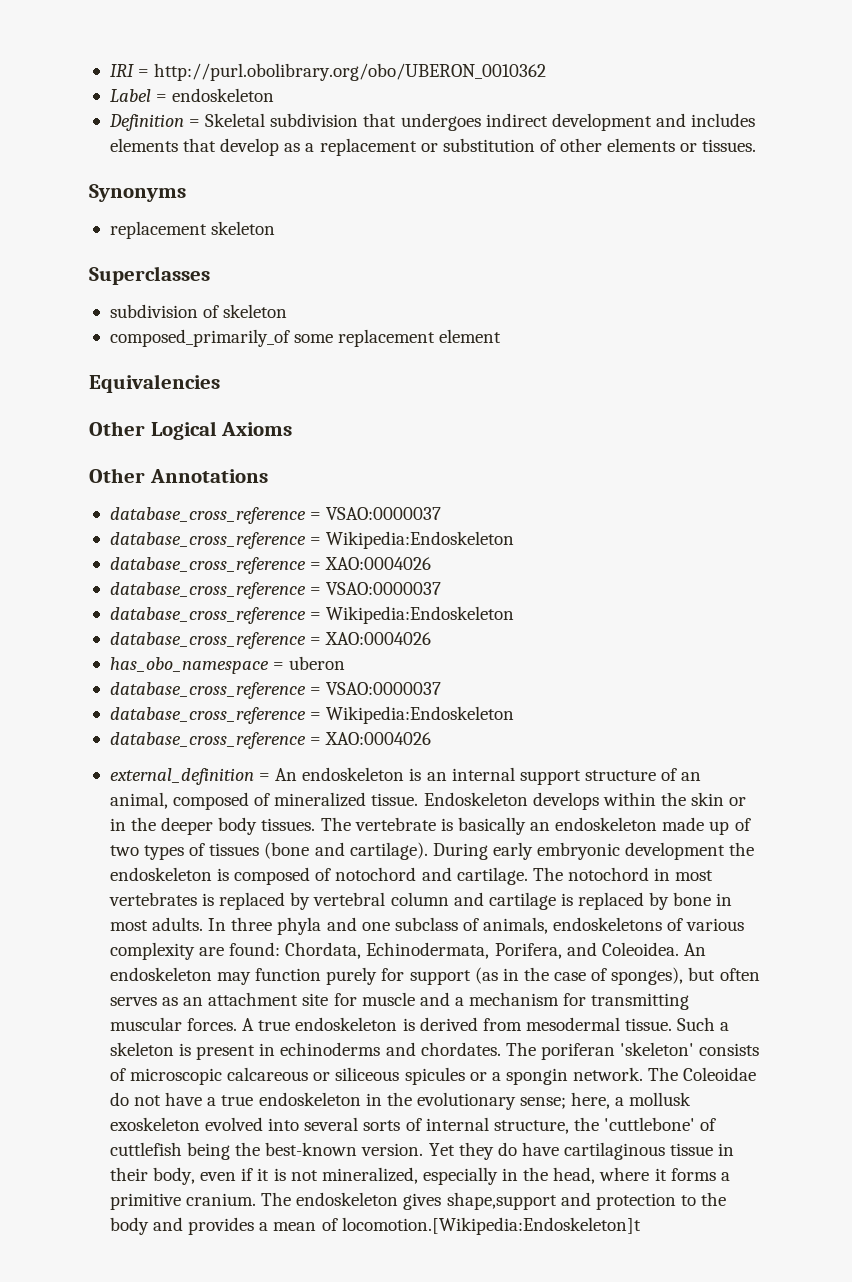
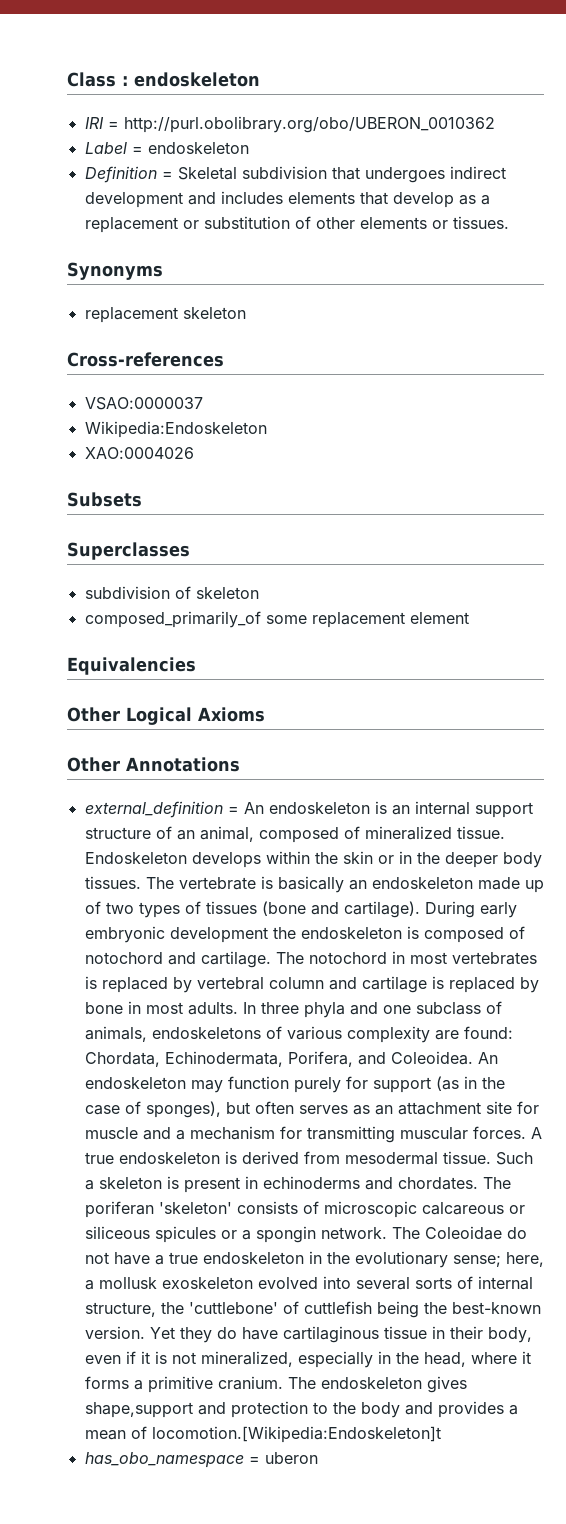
+ Class : endoskeleton
+ Cross-references
+ VSAO:0000037
+ Wikipedia:Endoskeleton
+ XAO:0004026
+ Subsets
  Other Annotations
- database_cross_reference = VSAO:0000037
- database_cross_reference = Wikipedia:Endoskeleton
- database_cross_reference = XAO:0004026
- database_cross_reference = VSAO:0000037
- database_cross_reference = Wikipedia:Endoskeleton
- database_cross_reference = XAO:0004026
- has_obo_namespace = uberon
- database_cross_reference = VSAO:0000037
- database_cross_reference = Wikipedia:Endoskeleton
- database_cross_reference = XAO:0004026
+ has_obo_namespace = uberon

